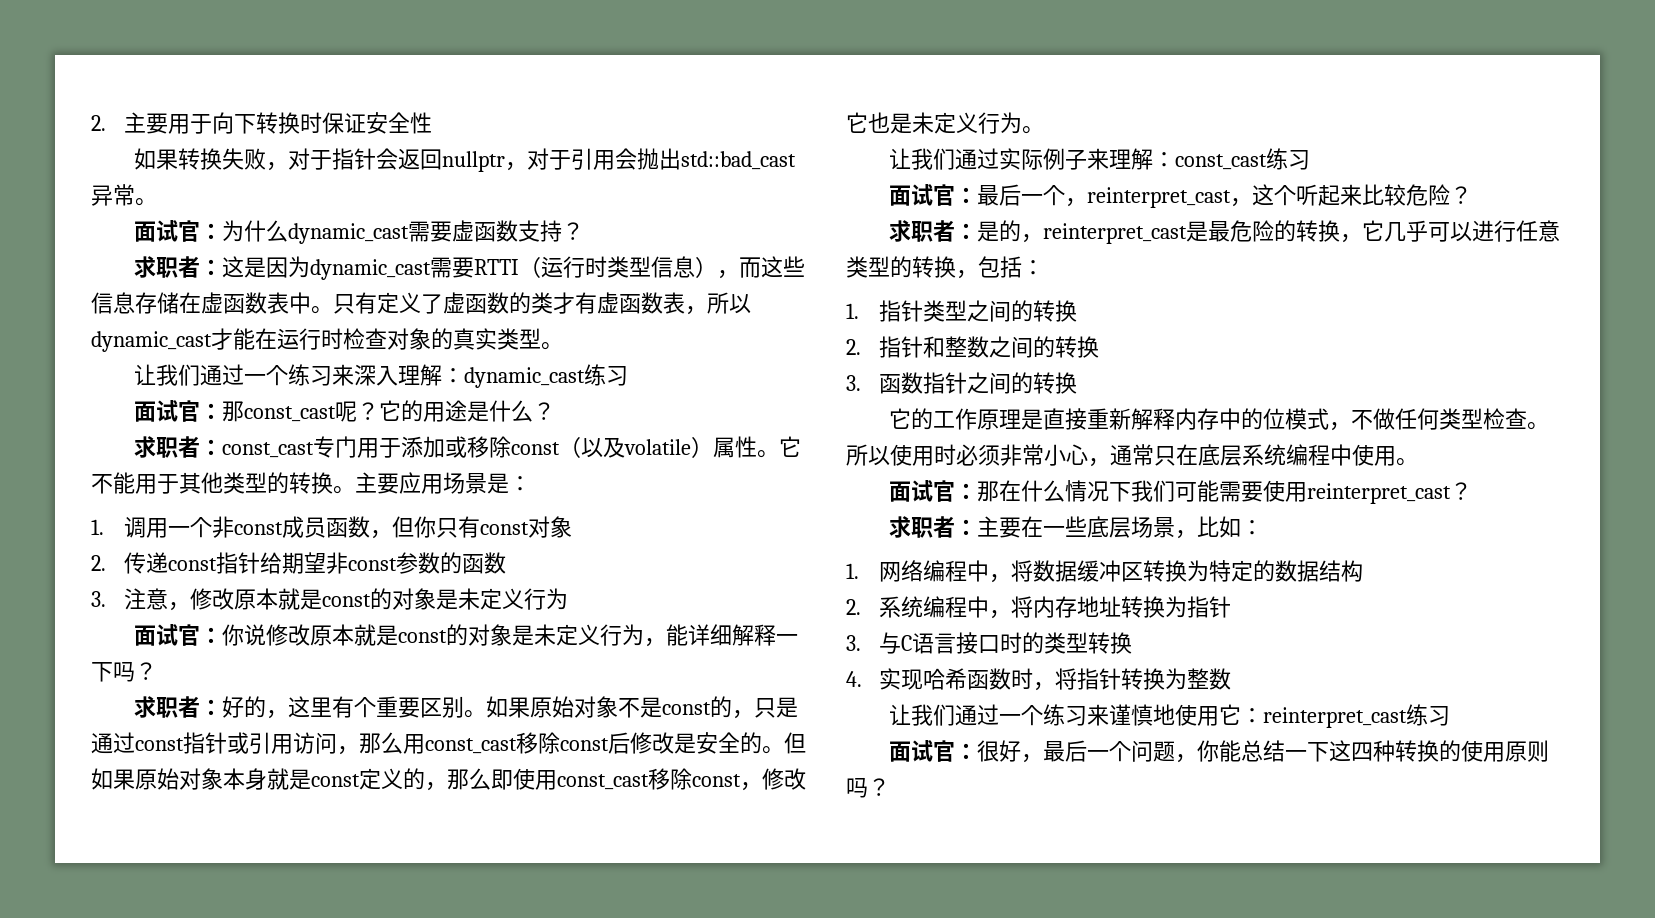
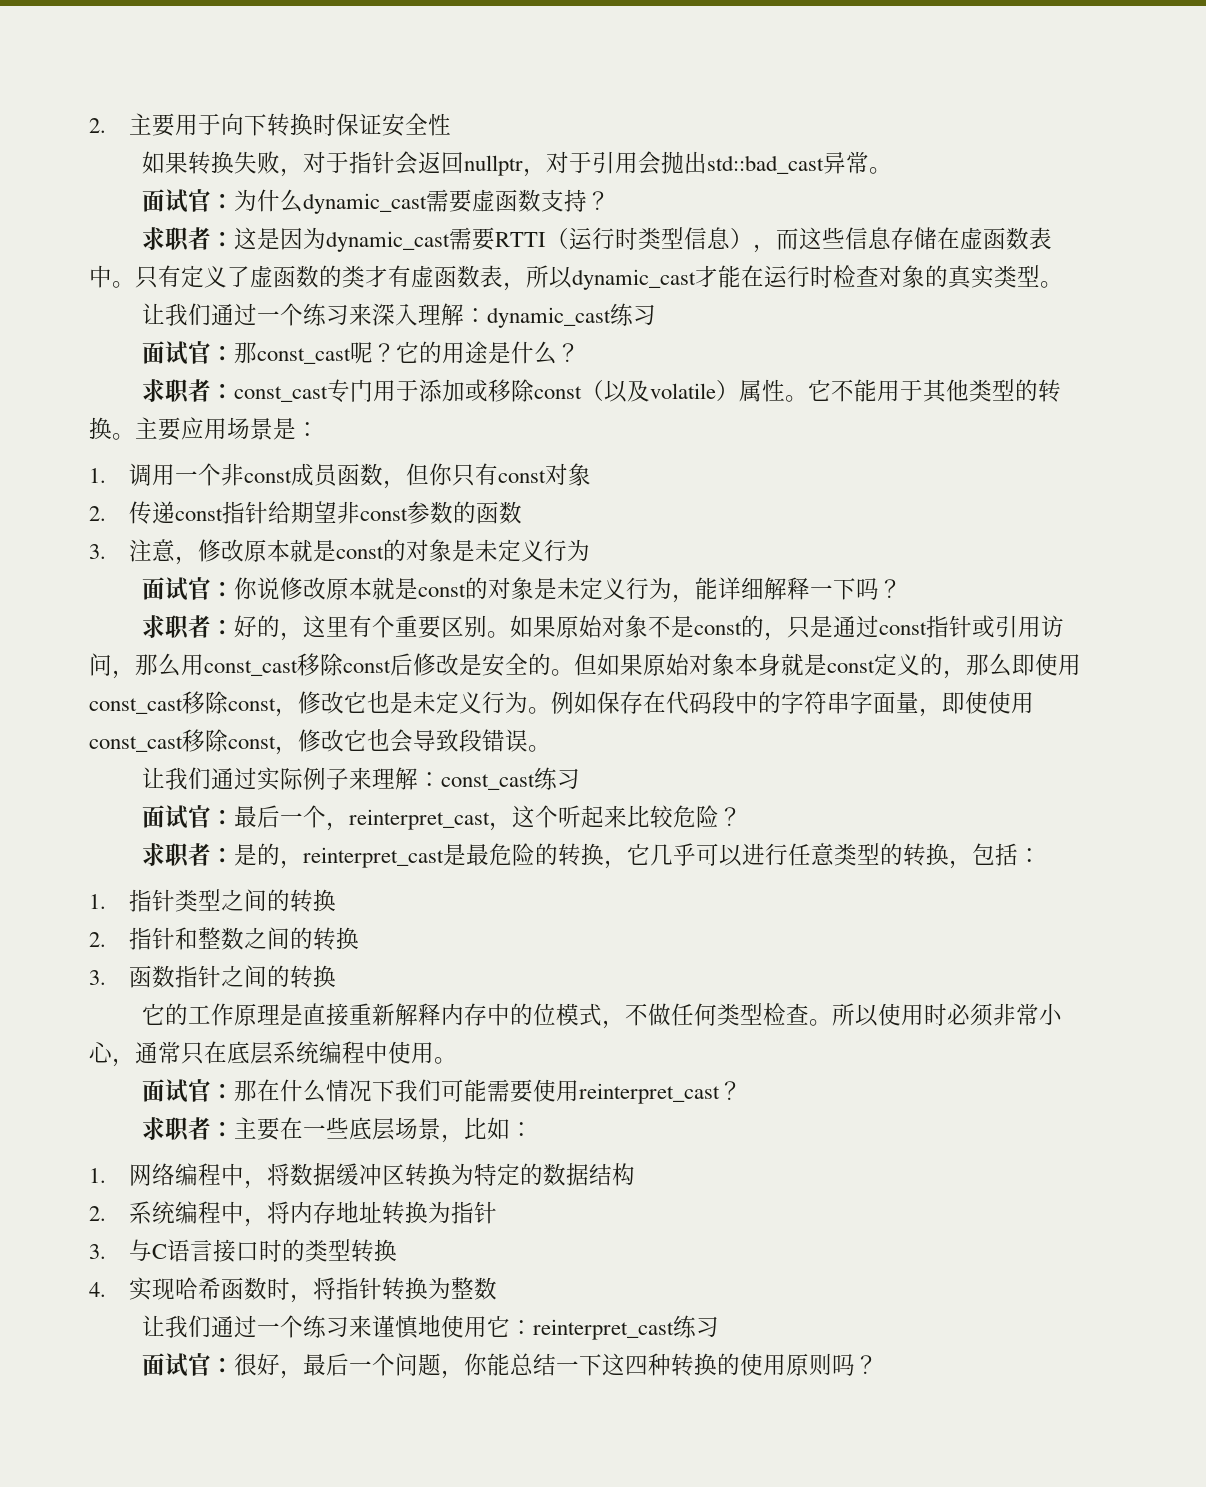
+ 例如保存在代码段中的字符串字面量，即使使用const_cast移除const，修改它也会导致段错误。

